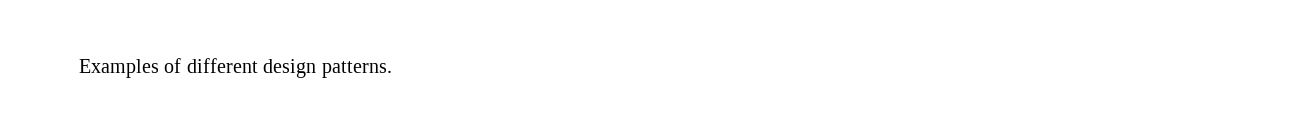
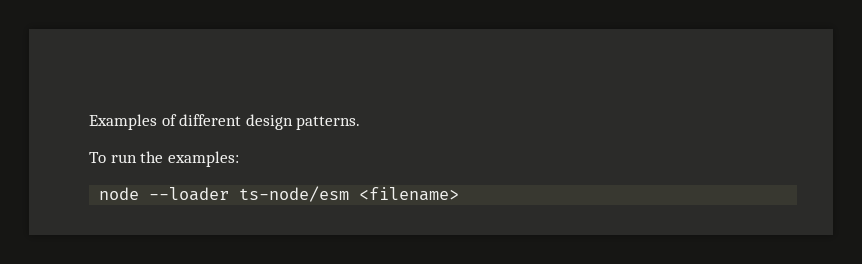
+ To run the examples:
+ node --loader ts-node/esm <filename>

